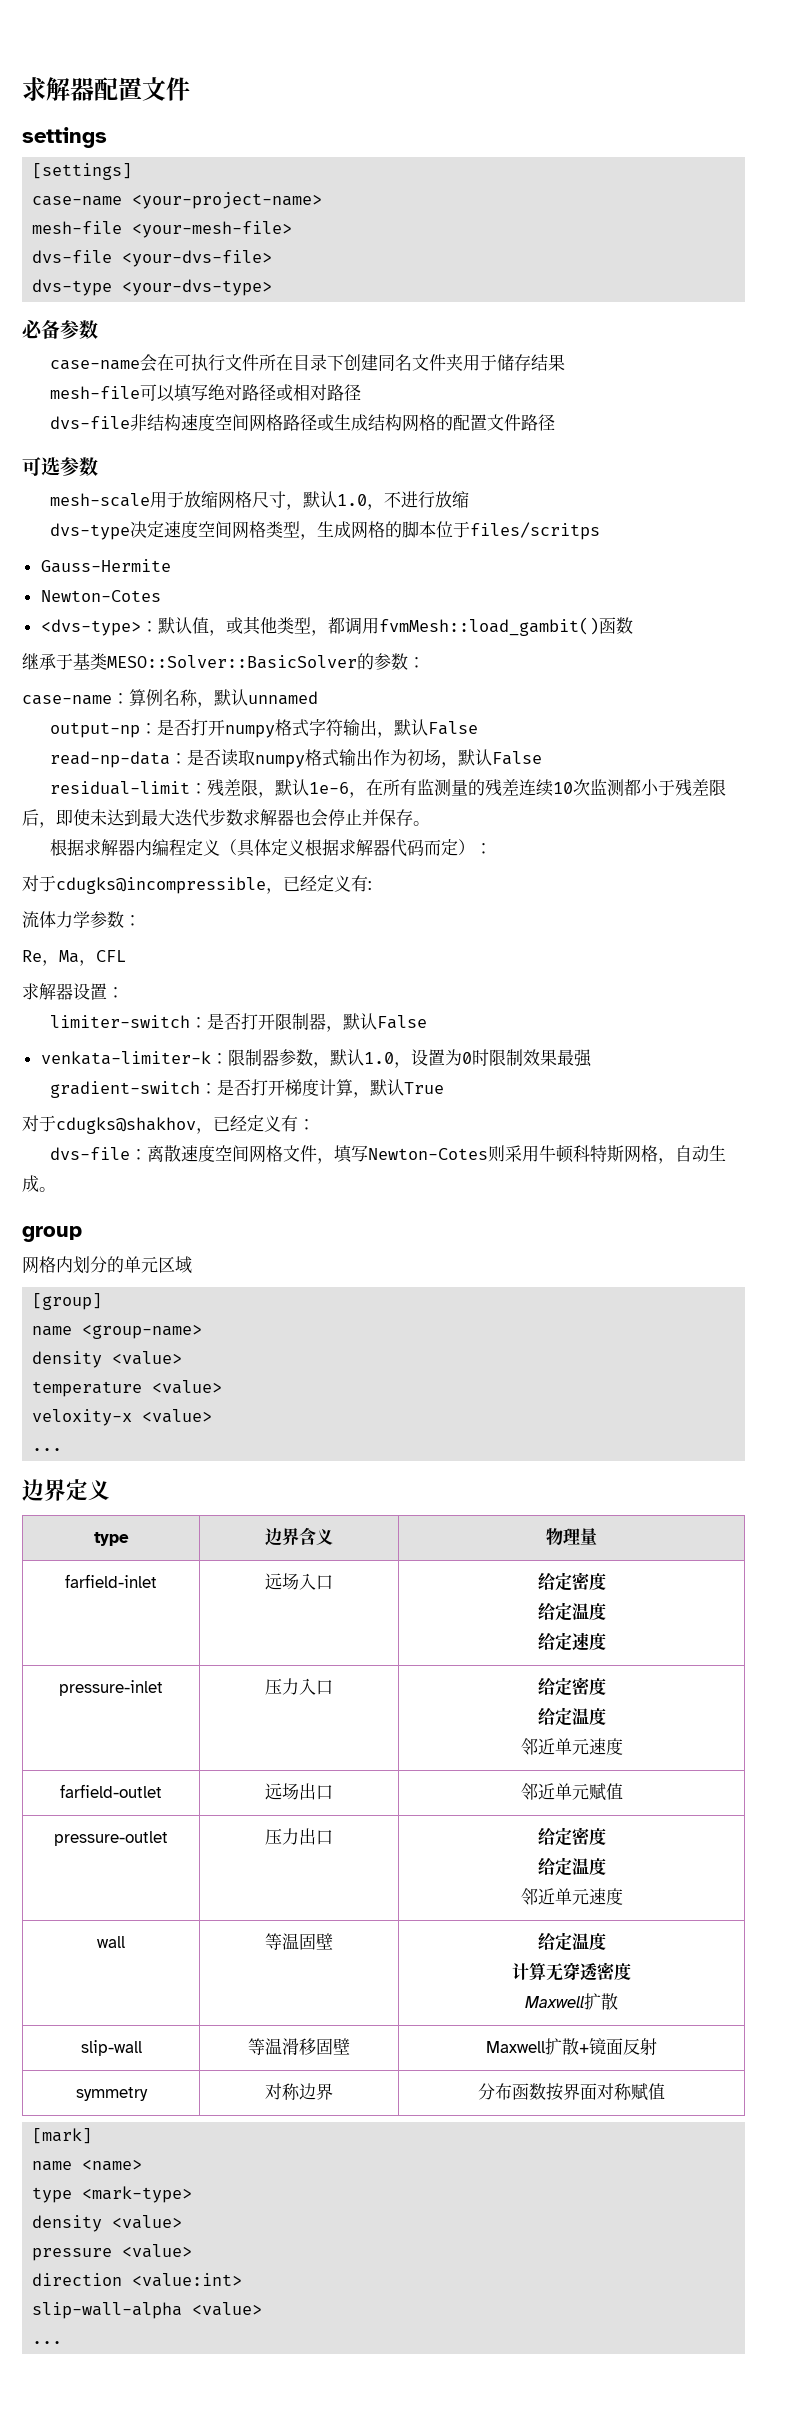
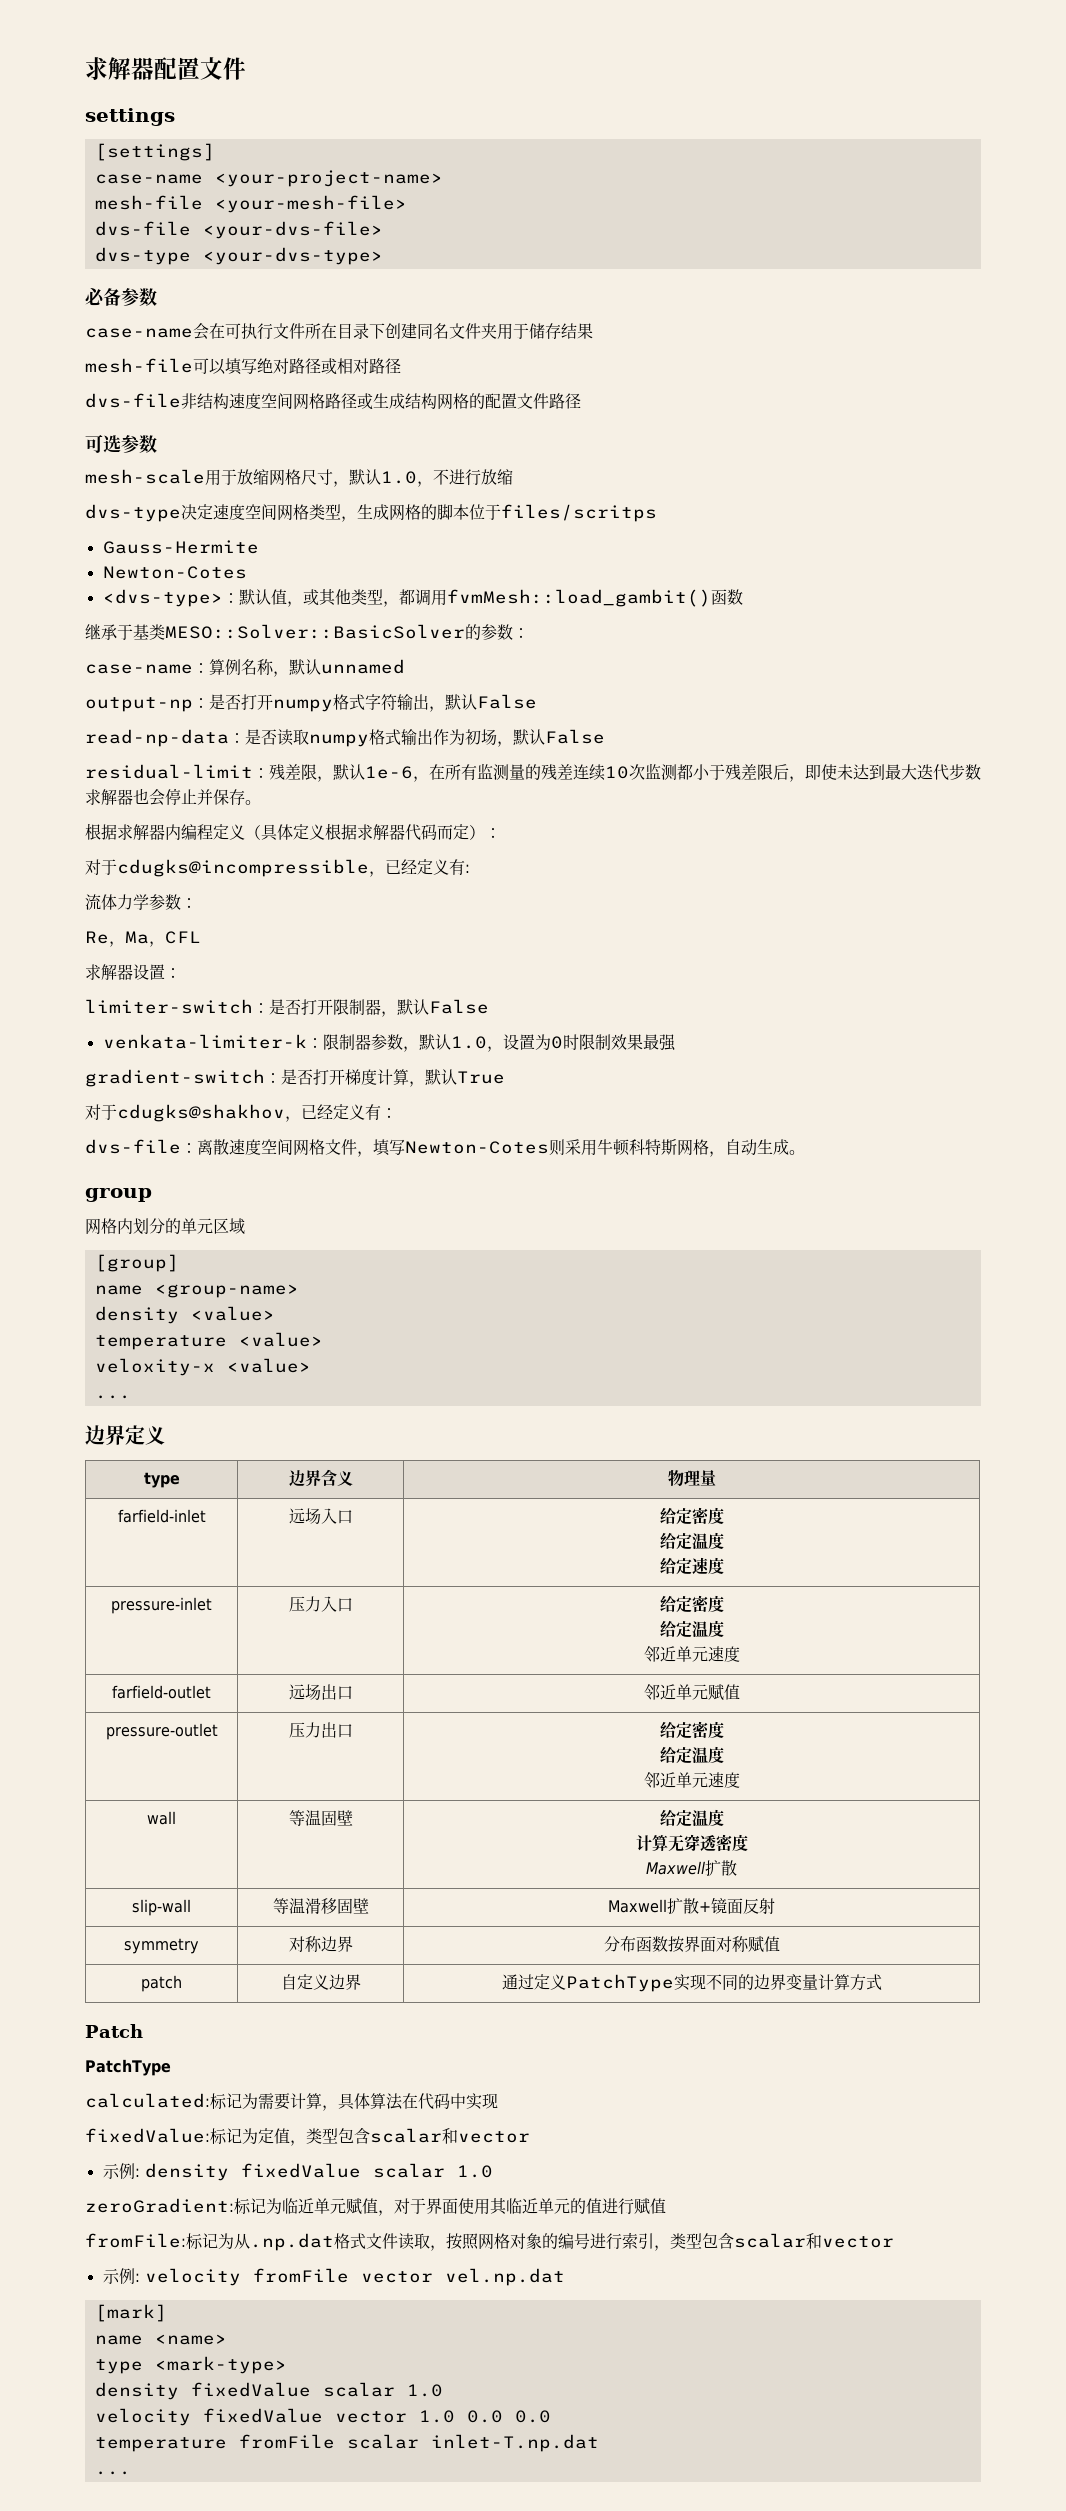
+ patch | 自定义边界 | 通过定义PatchType实现不同的边界变量计算方式
+ Patch
+ PatchType
+ calculated:标记为需要计算，具体算法在代码中实现
+ fixedValue:标记为定值，类型包含scalar和vector
+ 示例: density fixedValue scalar 1.0
+ zeroGradient:标记为临近单元赋值，对于界面使用其临近单元的值进行赋值
+ fromFile:标记为从.np.dat格式文件读取，按照网格对象的编号进行索引，类型包含scalar和vector
+ 示例: velocity fromFile vector vel.np.dat
  type <mark-type>
- density <value>
- pressure <value>
- direction <value:int>
- slip-wall-alpha <value>
+ density fixedValue scalar 1.0
+ velocity fixedValue vector 1.0 0.0 0.0
+ temperature fromFile scalar inlet-T.np.dat

